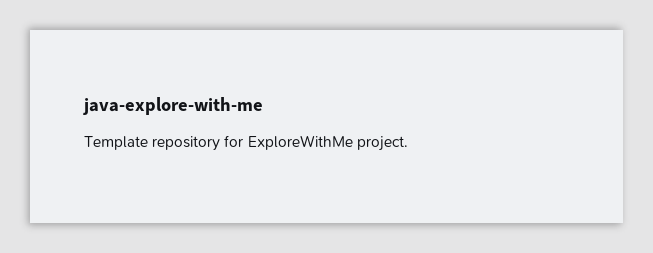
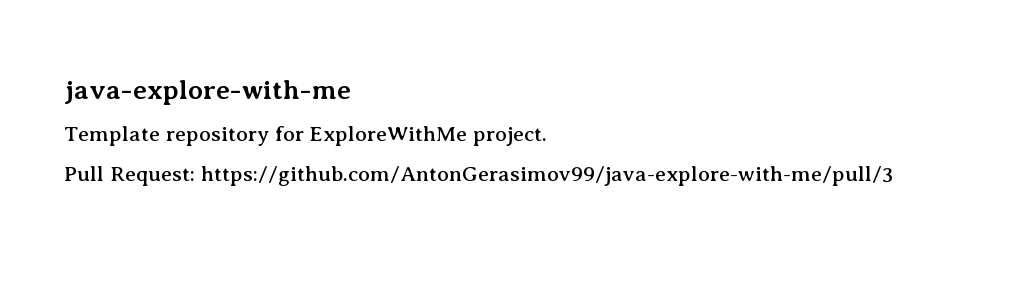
+ Pull Request: https://github.com/AntonGerasimov99/java-explore-with-me/pull/3

